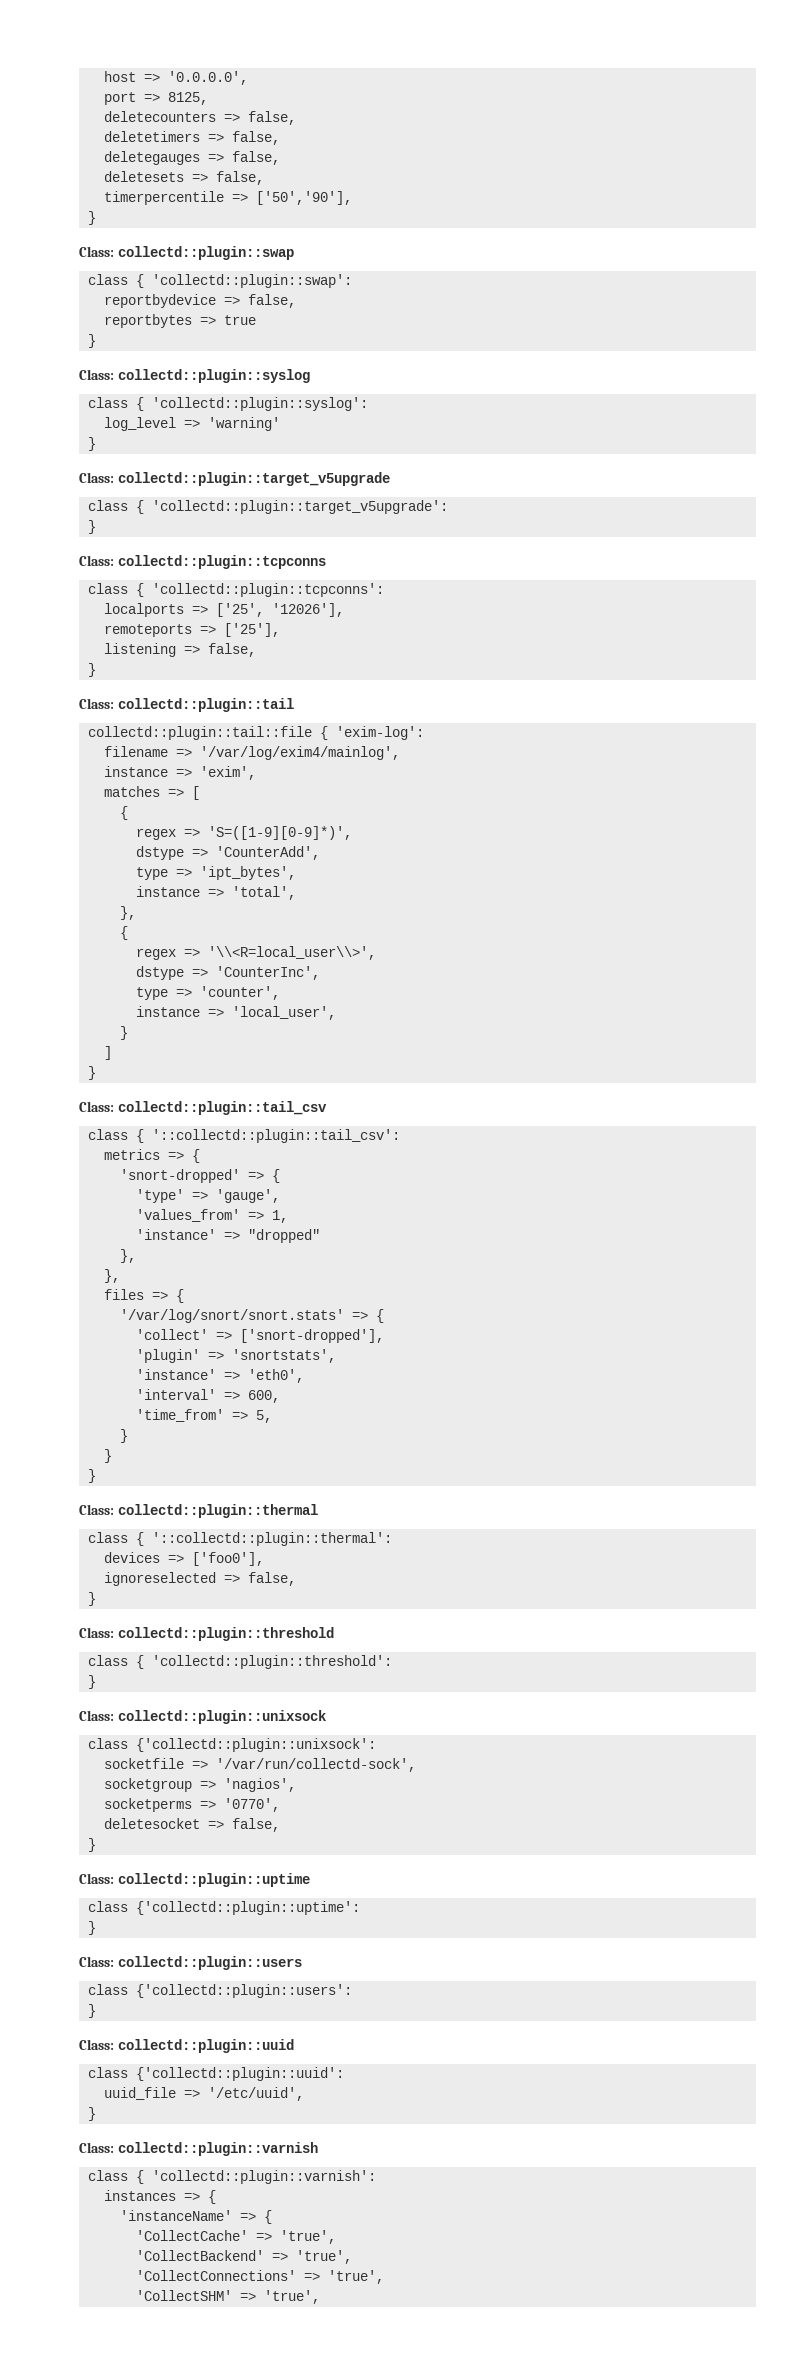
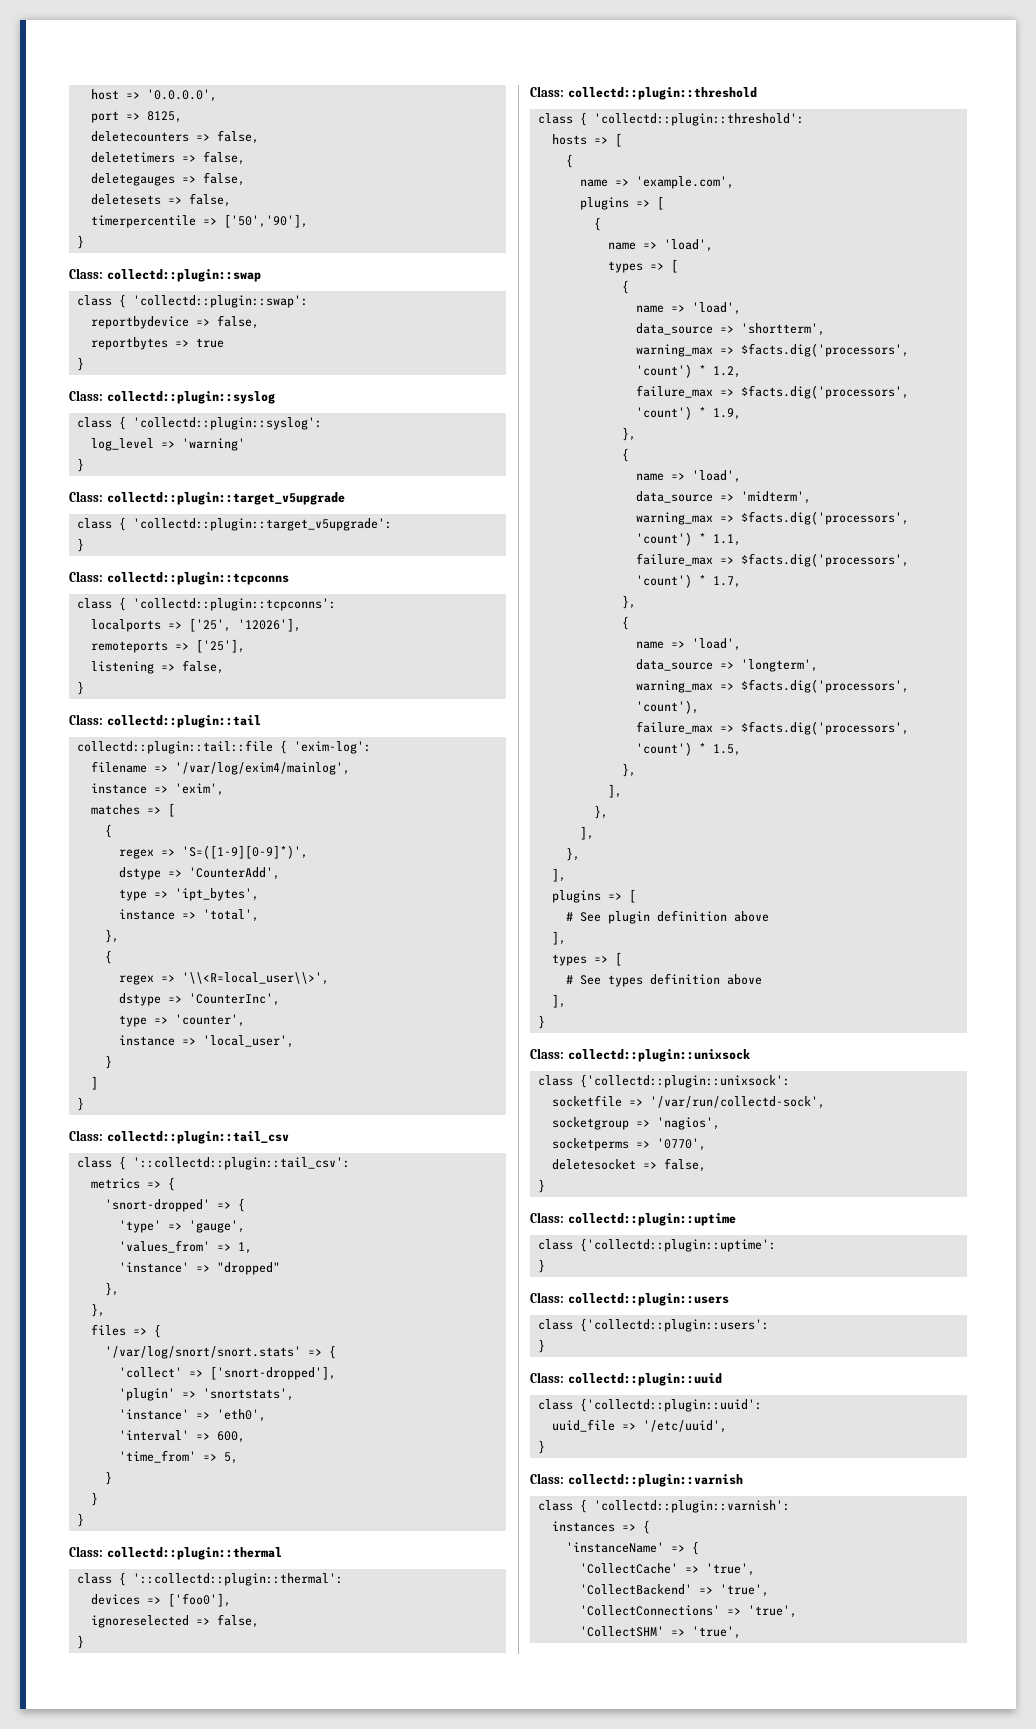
+ hosts => [
+ {
+ name => 'example.com',
+ plugins => [
+ {
+ name => 'load',
+ types => [
+ {
+ name => 'load',
+ data_source => 'shortterm',
+ warning_max => $facts.dig('processors', 'count') * 1.2,
+ failure_max => $facts.dig('processors', 'count') * 1.9,
+ },
+ {
+ name => 'load',
+ data_source => 'midterm',
+ warning_max => $facts.dig('processors', 'count') * 1.1,
+ failure_max => $facts.dig('processors', 'count') * 1.7,
+ },
+ {
+ name => 'load',
+ data_source => 'longterm',
+ warning_max => $facts.dig('processors', 'count'),
+ failure_max => $facts.dig('processors', 'count') * 1.5,
+ },
+ ],
+ },
+ ],
+ },
+ ],
+ plugins => [
+ # See plugin definition above
+ ],
+ types => [
+ # See types definition above
+ ],

